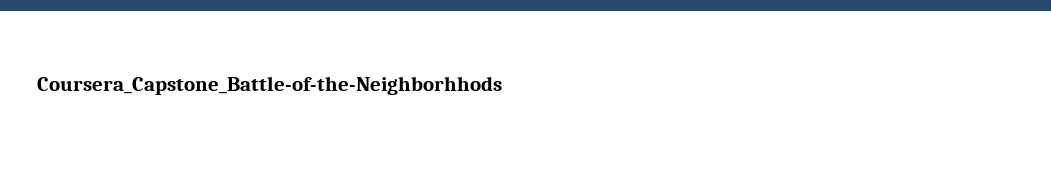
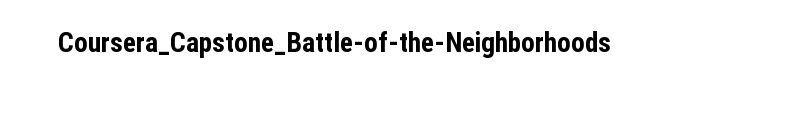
- Coursera_Capstone_Battle-of-the-Neighborhhods
+ Coursera_Capstone_Battle-of-the-Neighborhoods

